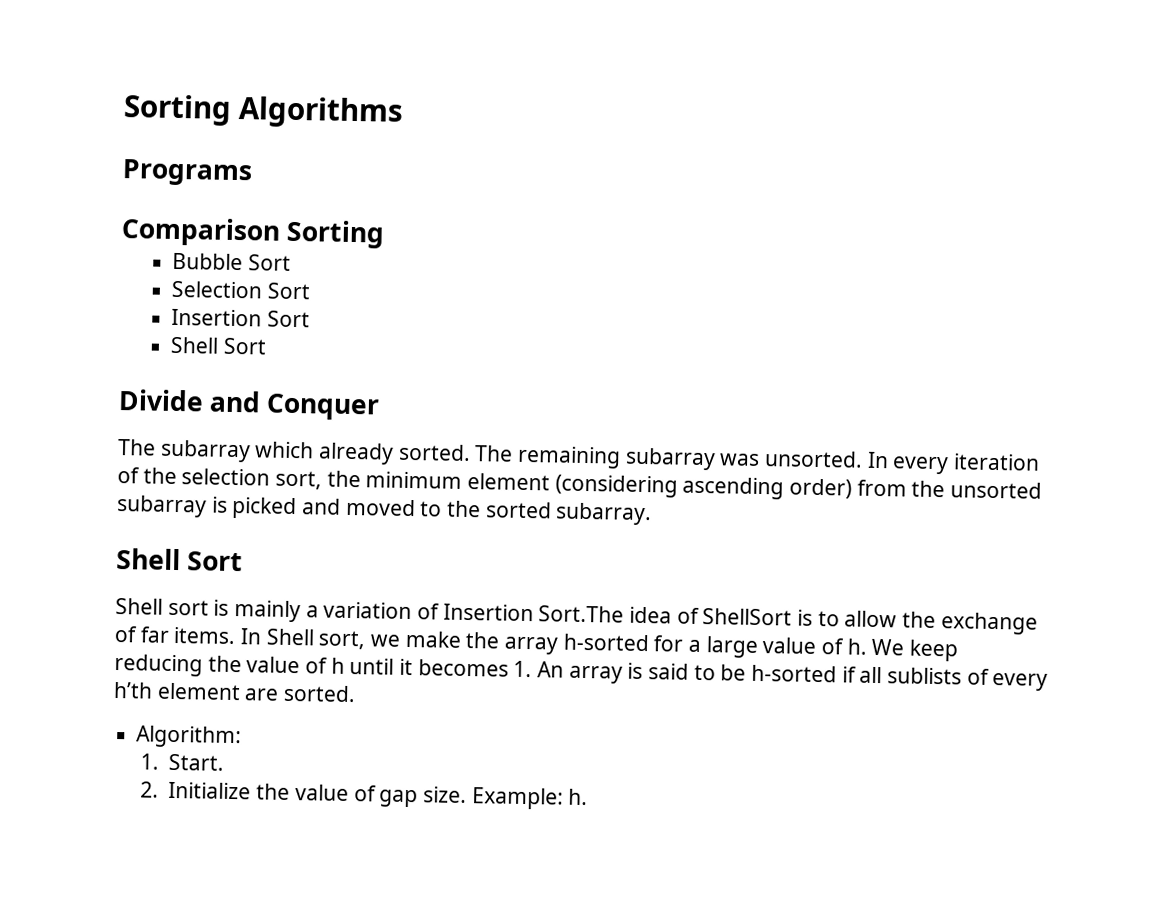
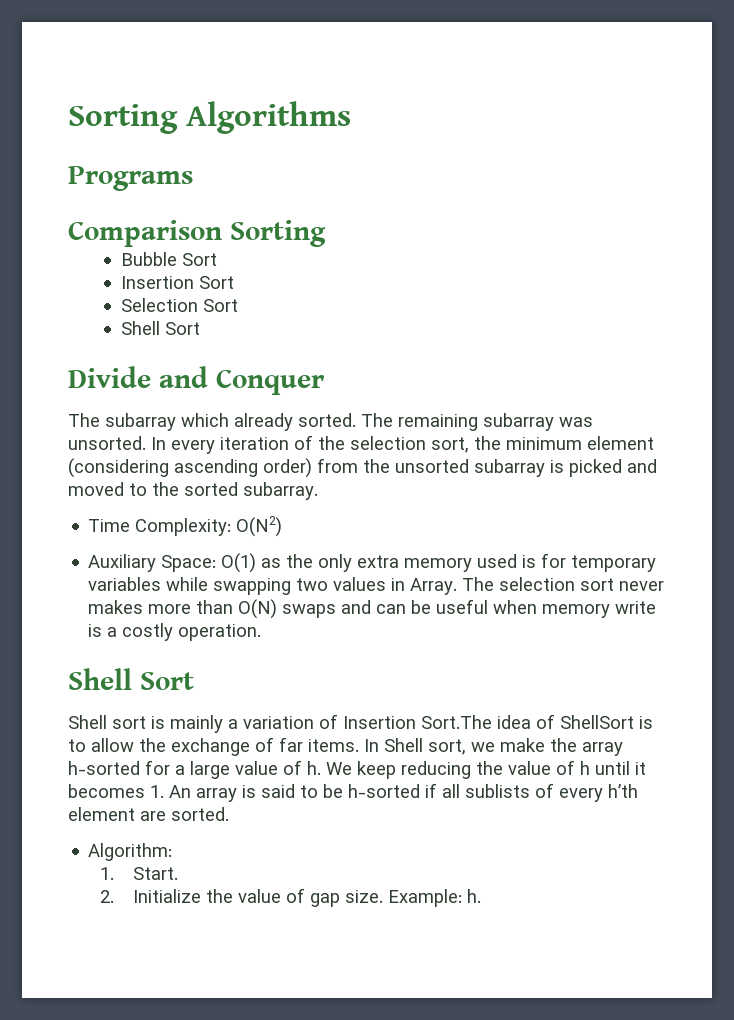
+ Insertion Sort
  Selection Sort
- Insertion Sort
+ Time Complexity: O(N2)
+ Auxiliary Space: O(1) as the only extra memory used is for temporary variables while swapping two values in Array. The selection sort never makes more than O(N) swaps and can be useful when memory write is a costly operation.

